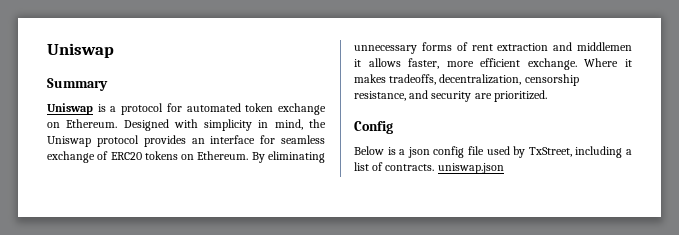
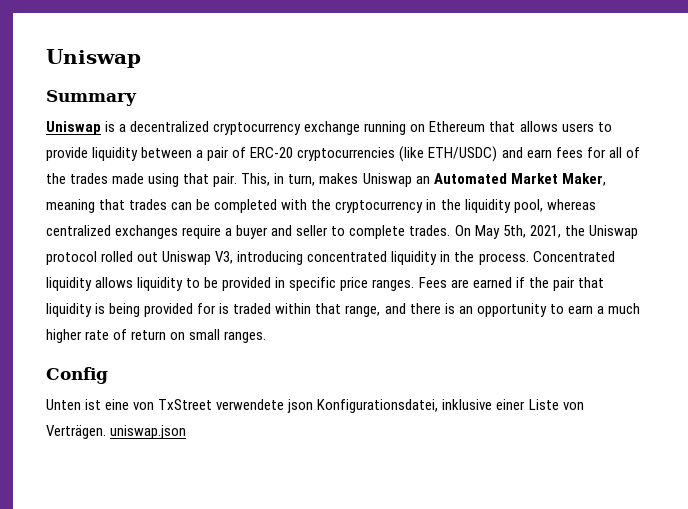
- Uniswap is a protocol for automated token exchange on Ethereum. Designed with simplicity in mind, the Uniswap protocol provides an interface for seamless exchange of ERC20 tokens on Ethereum. By eliminating unnecessary forms of rent extraction and middlemen it allows faster, more efficient exchange. Where it makes tradeoffs, decentralization, censorship resistance, and security are prioritized.
+ Uniswap is a decentralized cryptocurrency exchange running on Ethereum that allows users to provide liquidity between a pair of ERC-20 cryptocurrencies (like ETH/USDC) and earn fees for all of the trades made using that pair. This, in turn, makes Uniswap an Automated Market Maker, meaning that trades can be completed with the cryptocurrency in the liquidity pool, whereas centralized exchanges require a buyer and seller to complete trades. On May 5th, 2021, the Uniswap protocol rolled out Uniswap V3, introducing concentrated liquidity in the process. Concentrated liquidity allows liquidity to be provided in specific price ranges. Fees are earned if the pair that liquidity is being provided for is traded within that range, and there is an opportunity to earn a much higher rate of return on small ranges.
  Config
- Below is a json config file used by TxStreet, including a list of contracts. uniswap.json
+ Unten ist eine von TxStreet verwendete json Konfigurationsdatei, inklusive einer Liste von Verträgen. uniswap.json

